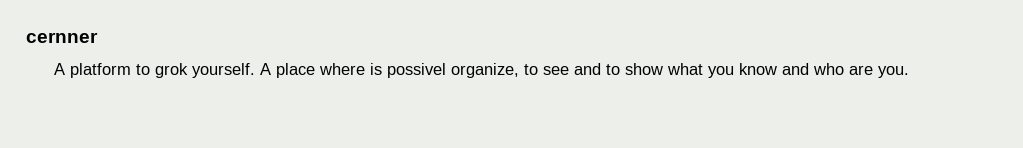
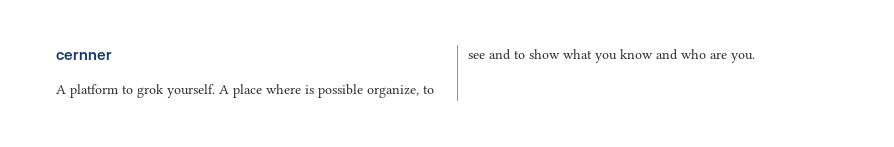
- A place where is possivel organize, to see and to show what you know and who are you.
+ A place where is possible organize, to see and to show what you know and who are you.

